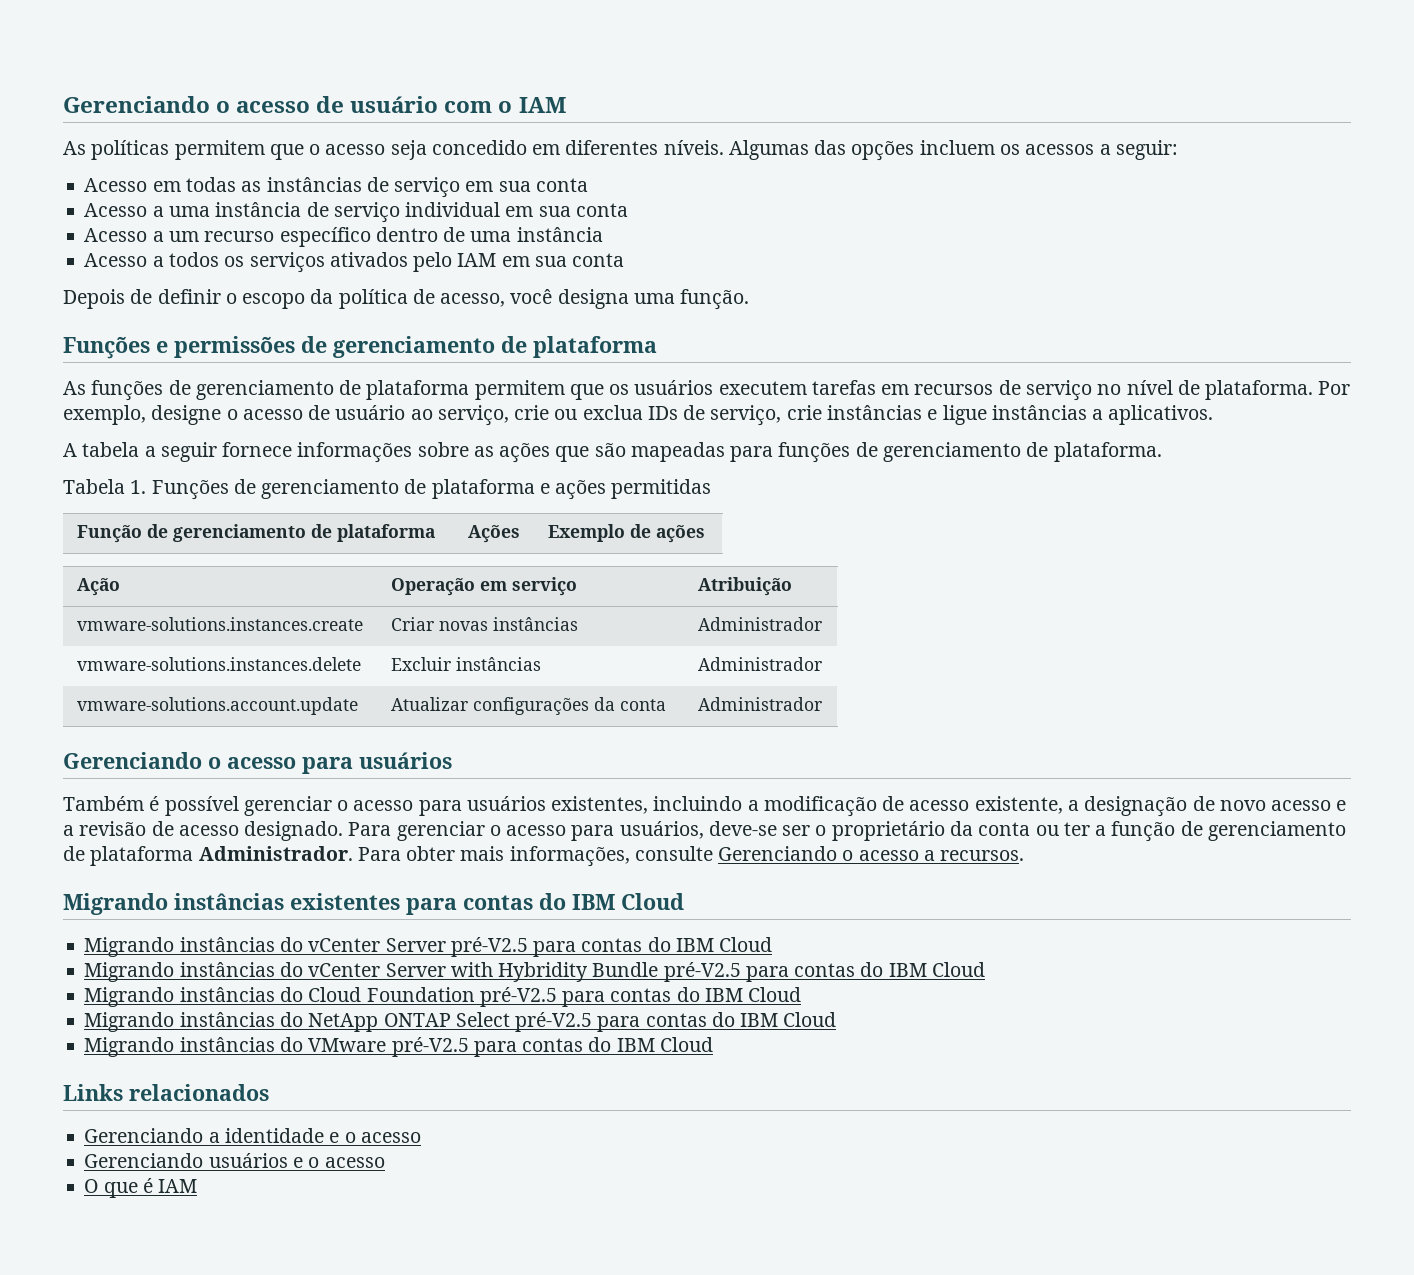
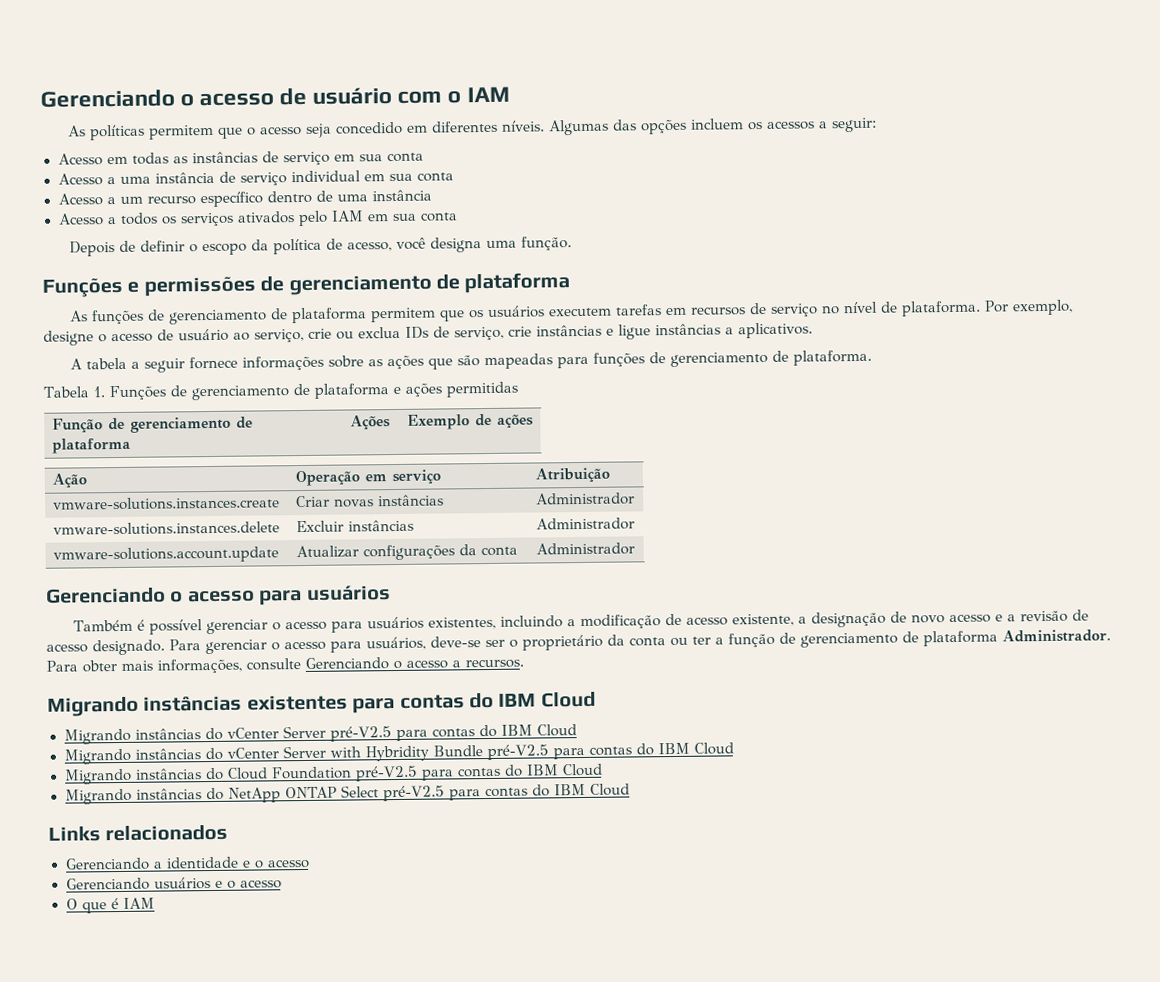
- Migrando instâncias do VMware pré-V2.5 para contas do IBM Cloud

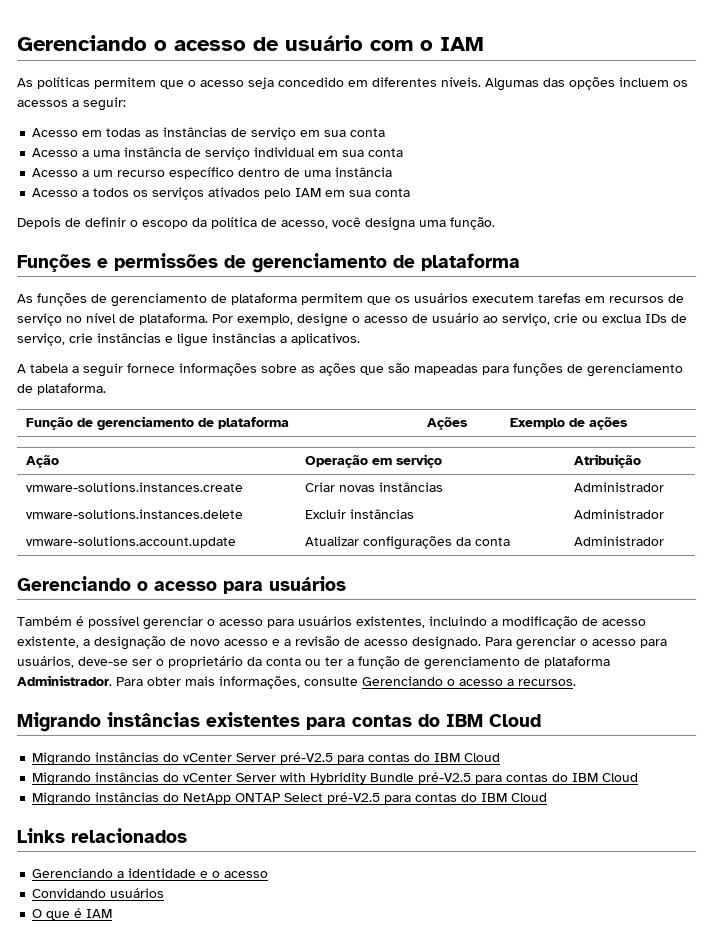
- Tabela 1. Funções de gerenciamento de plataforma e ações permitidas
- Migrando instâncias do Cloud Foundation pré-V2.5 para contas do IBM Cloud
- Gerenciando usuários e o acesso
+ Convidando usuários

